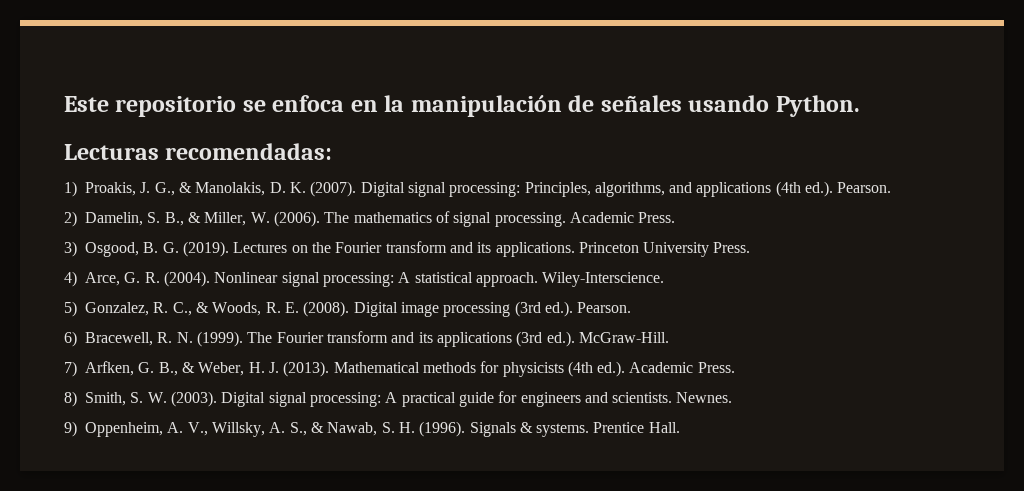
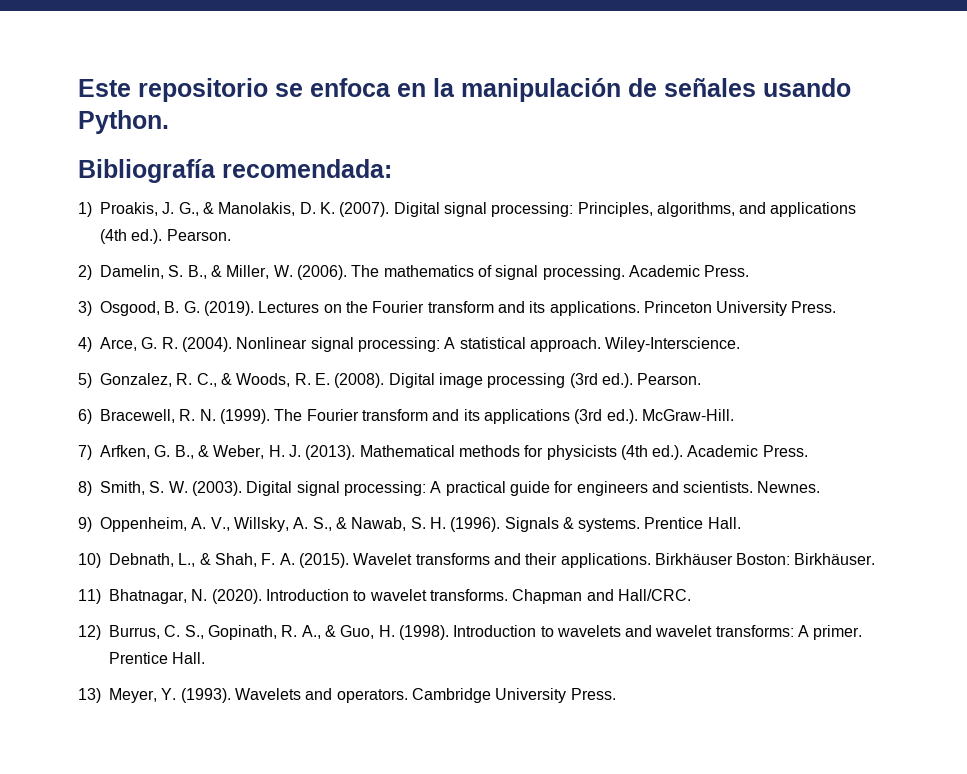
- Lecturas recomendadas:
+ Bibliografía recomendada:
+ 10) Debnath, L., & Shah, F. A. (2015). Wavelet transforms and their applications. Birkhäuser Boston: Birkhäuser.
+ 11) Bhatnagar, N. (2020). Introduction to wavelet transforms. Chapman and Hall/CRC.
+ 12) Burrus, C. S., Gopinath, R. A., & Guo, H. (1998). Introduction to wavelets and wavelet transforms: A primer. Prentice Hall.
+ 13) Meyer, Y. (1993). Wavelets and operators. Cambridge University Press.

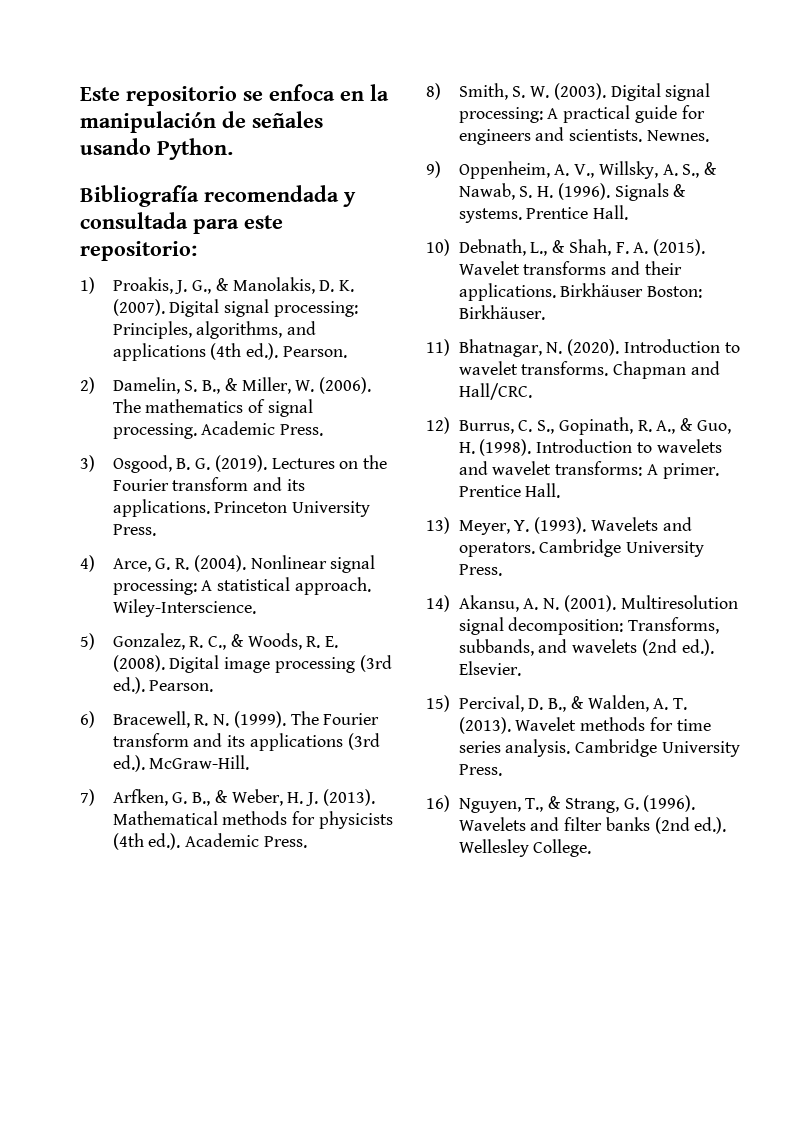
- Bibliografía recomendada:
+ Bibliografía recomendada y consultada para este repositorio:
+ 14) Akansu, A. N. (2001). Multiresolution signal decomposition: Transforms, subbands, and wavelets (2nd ed.). Elsevier.
+ 15) Percival, D. B., & Walden, A. T. (2013). Wavelet methods for time series analysis. Cambridge University Press.
+ 16) Nguyen, T., & Strang, G. (1996). Wavelets and filter banks (2nd ed.). Wellesley College.

